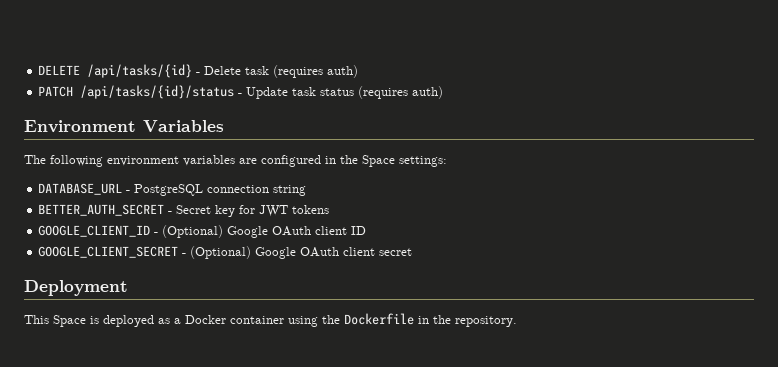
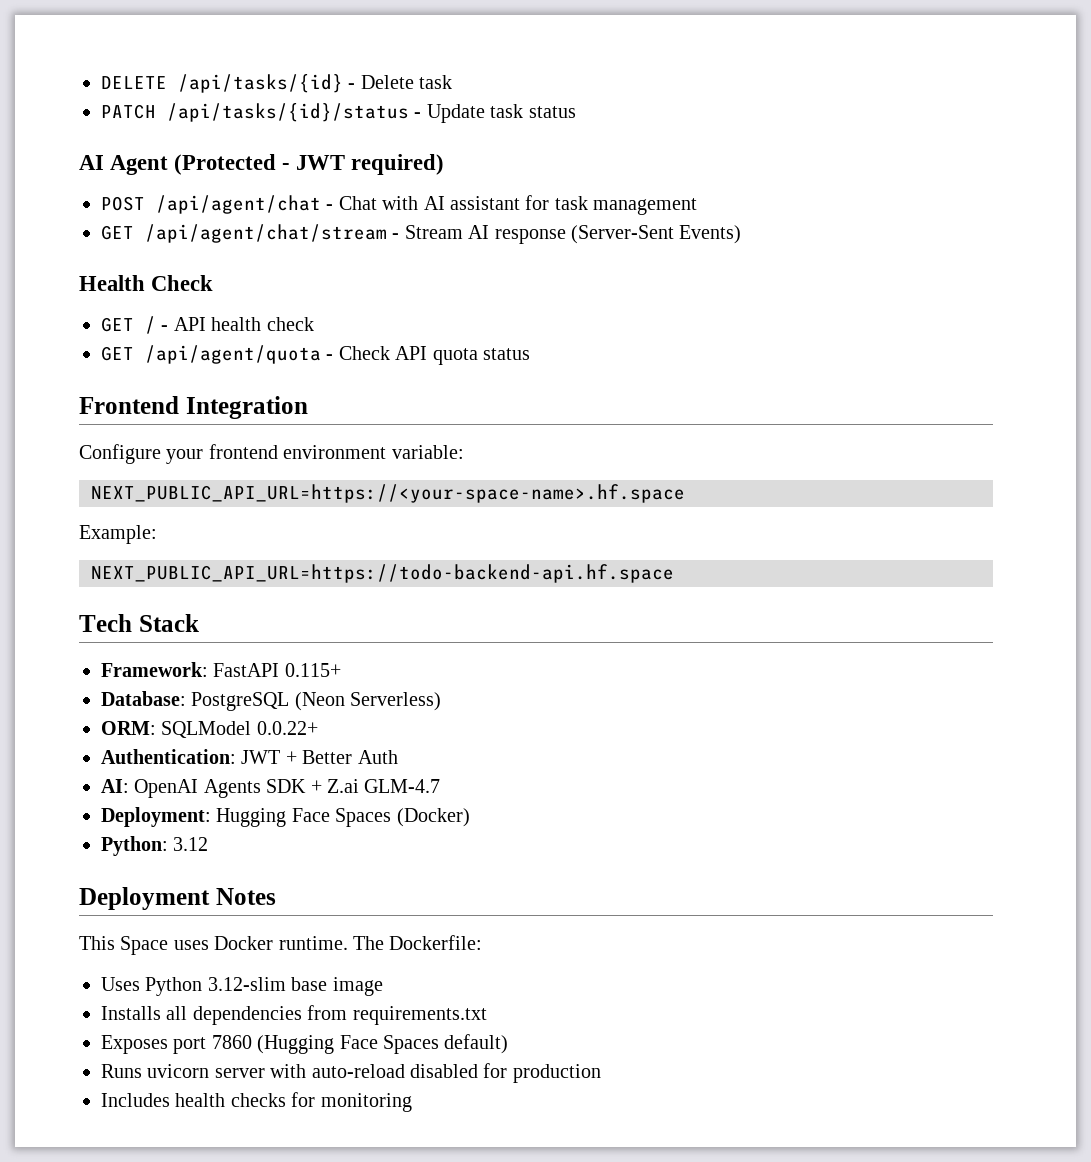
- DELETE /api/tasks/{id} - Delete task (requires auth)
+ DELETE /api/tasks/{id} - Delete task
- PATCH /api/tasks/{id}/status - Update task status (requires auth)
- Environment Variables
- The following environment variables are configured in the Space settings:
- DATABASE_URL - PostgreSQL connection string
- BETTER_AUTH_SECRET - Secret key for JWT tokens
- GOOGLE_CLIENT_ID - (Optional) Google OAuth client ID
- GOOGLE_CLIENT_SECRET - (Optional) Google OAuth client secret
+ PATCH /api/tasks/{id}/status - Update task status
+ AI Agent (Protected - JWT required)
+ POST /api/agent/chat - Chat with AI assistant for task management
+ GET /api/agent/chat/stream - Stream AI response (Server-Sent Events)
+ Health Check
+ GET / - API health check
+ GET /api/agent/quota - Check API quota status
+ Frontend Integration
+ Configure your frontend environment variable:
+ NEXT_PUBLIC_API_URL=https://<your-space-name>.hf.space
+ Example:
+ NEXT_PUBLIC_API_URL=https://todo-backend-api.hf.space
+ Tech Stack
+ Framework: FastAPI 0.115+
+ Database: PostgreSQL (Neon Serverless)
+ ORM: SQLModel 0.0.22+
+ Authentication: JWT + Better Auth
+ AI: OpenAI Agents SDK + Z.ai GLM-4.7
+ Deployment: Hugging Face Spaces (Docker)
+ Python: 3.12
- Deployment
+ Deployment Notes
- This Space is deployed as a Docker container using the Dockerfile in the repository.
+ This Space uses Docker runtime. The Dockerfile:
+ Uses Python 3.12-slim base image
+ Installs all dependencies from requirements.txt
+ Exposes port 7860 (Hugging Face Spaces default)
+ Runs uvicorn server with auto-reload disabled for production
+ Includes health checks for monitoring

